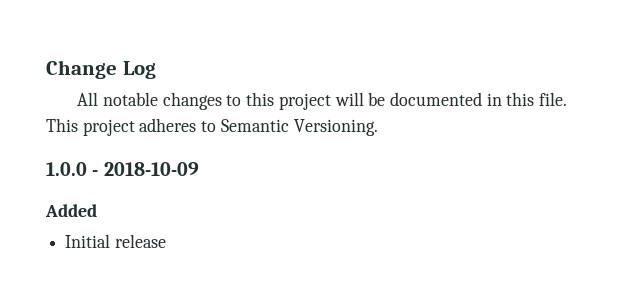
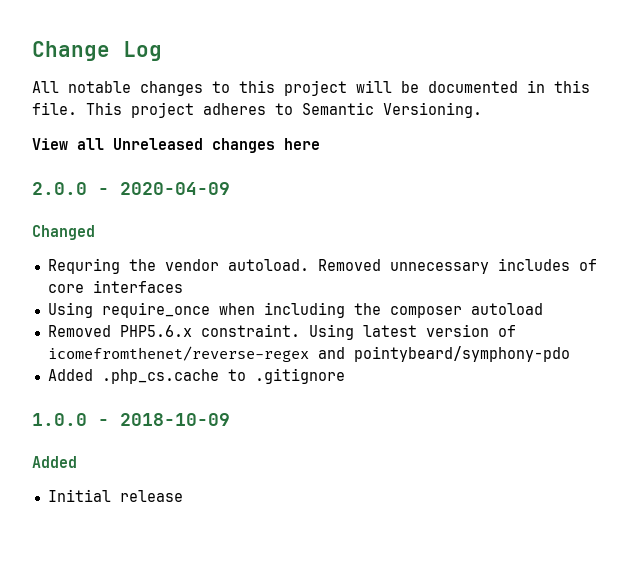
+ View all Unreleased changes here
+ 2.0.0 - 2020-04-09
+ Changed
+ Requring the vendor autoload. Removed unnecessary includes of core interfaces
+ Using require_once when including the composer autoload
+ Removed PHP5.6.x constraint. Using latest version of icomefromthenet/reverse-regex and pointybeard/symphony-pdo
+ Added .php_cs.cache to .gitignore

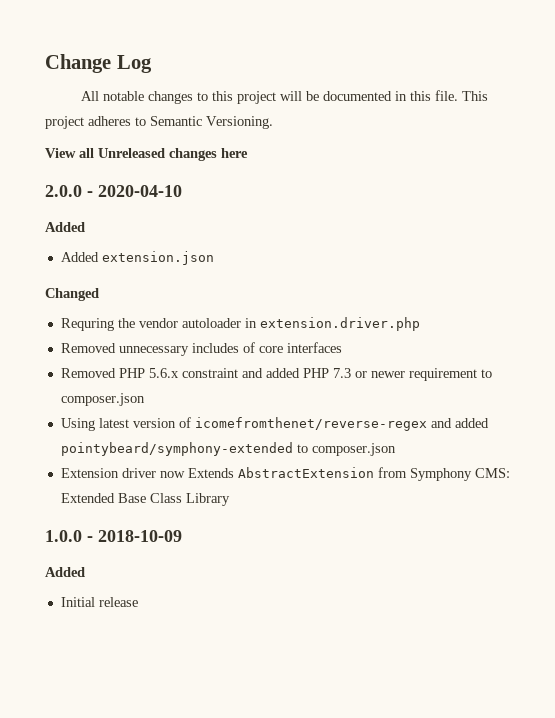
- 2.0.0 - 2020-04-09
+ 2.0.0 - 2020-04-10
+ Added
+ Added extension.json
- Requring the vendor autoload. Removed unnecessary includes of core interfaces
+ Requring the vendor autoloader in extension.driver.php
+ Removed unnecessary includes of core interfaces
- Using require_once when including the composer autoload
- Removed PHP5.6.x constraint. Using latest version of icomefromthenet/reverse-regex and pointybeard/symphony-pdo
- Added .php_cs.cache to .gitignore
+ Removed PHP 5.6.x constraint and added PHP 7.3 or newer requirement to composer.json
+ Using latest version of icomefromthenet/reverse-regex and added pointybeard/symphony-extended to composer.json
+ Extension driver now Extends AbstractExtension from Symphony CMS: Extended Base Class Library

